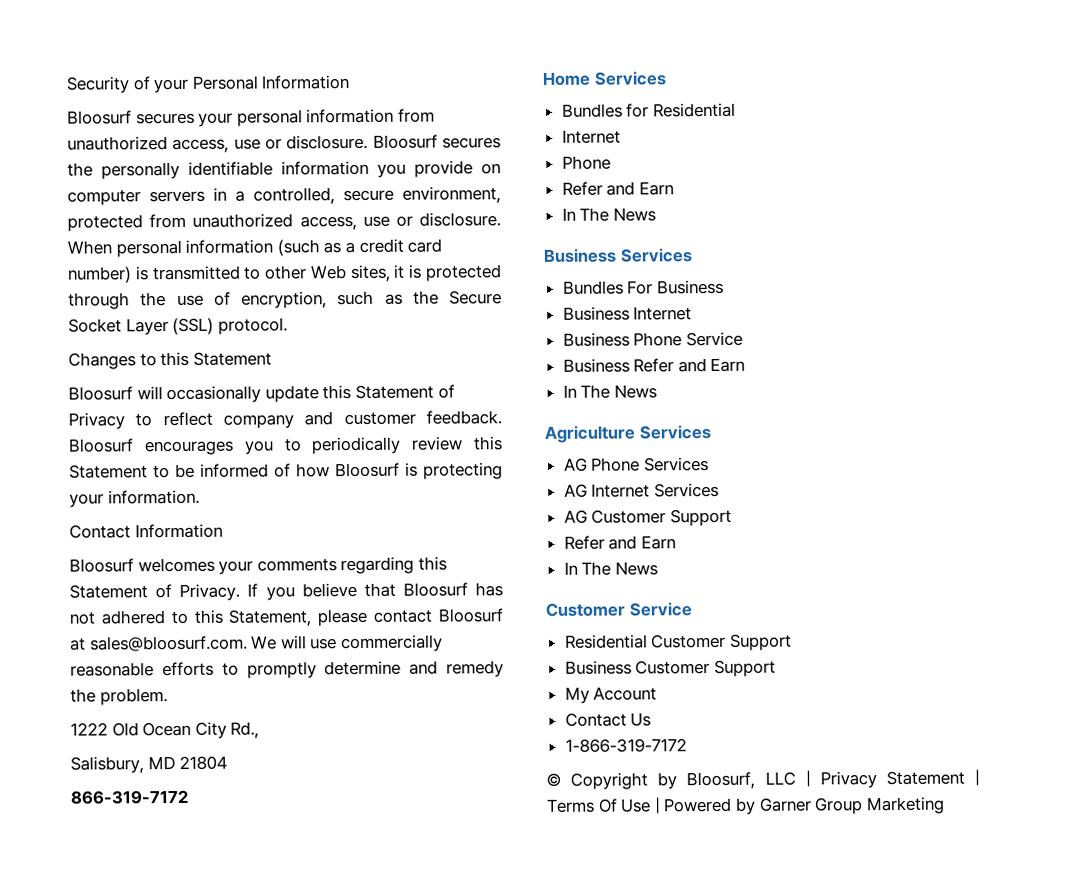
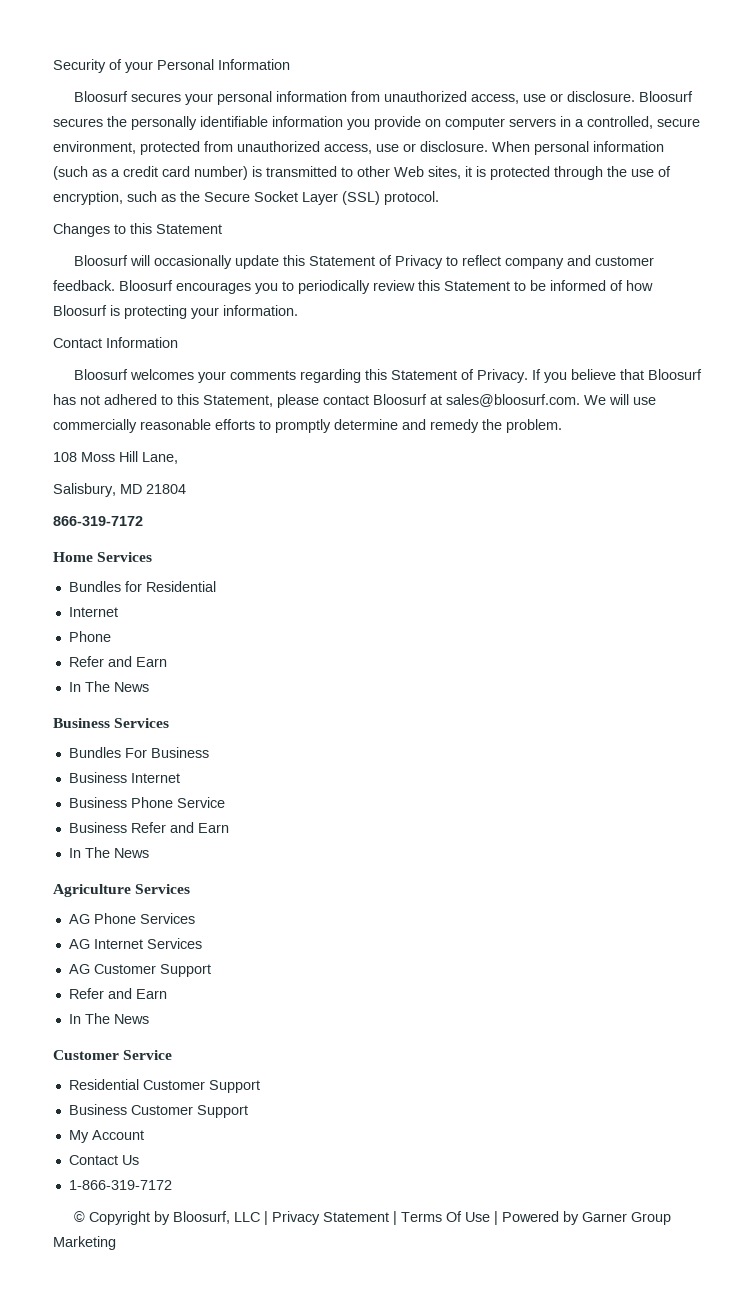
- 1222 Old Ocean City Rd.,
+ 108 Moss Hill Lane,

